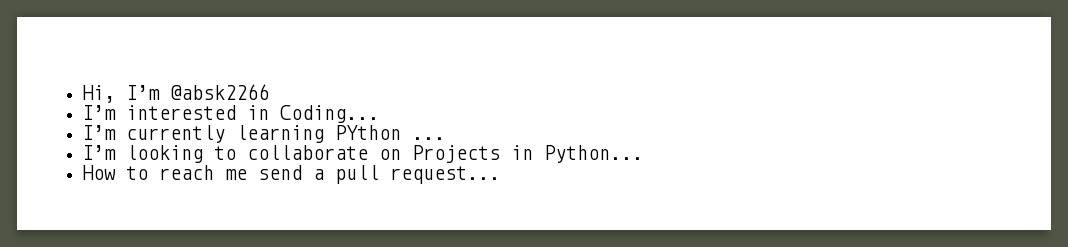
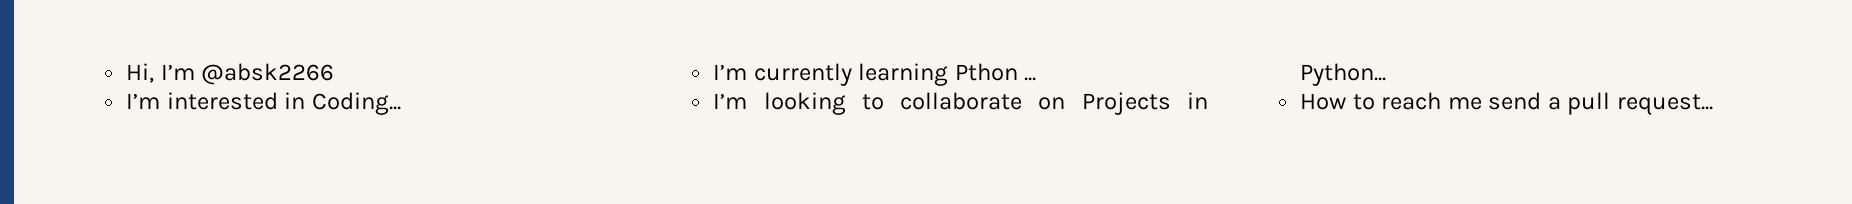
- I’m currently learning PYthon ...
+ I’m currently learning Pthon ...

